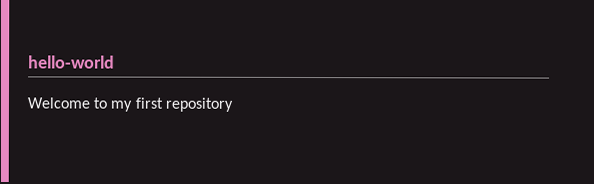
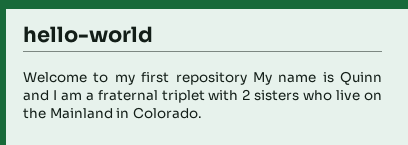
- Welcome to my first repository
+ Welcome to my first repository My name is Quinn and I am a fraternal triplet with 2 sisters who live on the Mainland in Colorado.

